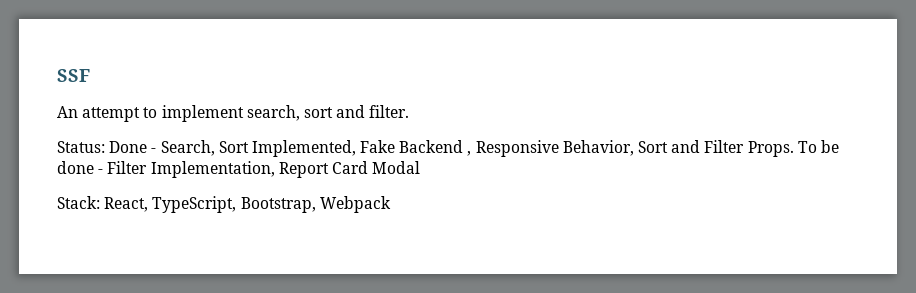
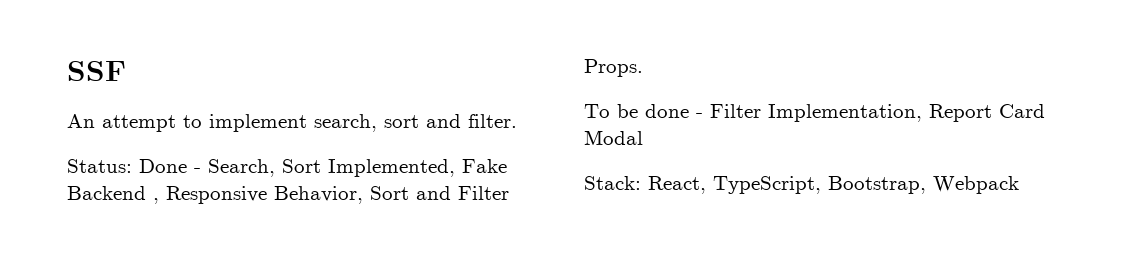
- Status: Done - Search, Sort Implemented, Fake Backend , Responsive Behavior, Sort and Filter Props. To be done - Filter Implementation, Report Card Modal
+ Status: Done - Search, Sort Implemented, Fake Backend , Responsive Behavior, Sort and Filter Props.
+ To be done - Filter Implementation, Report Card Modal

